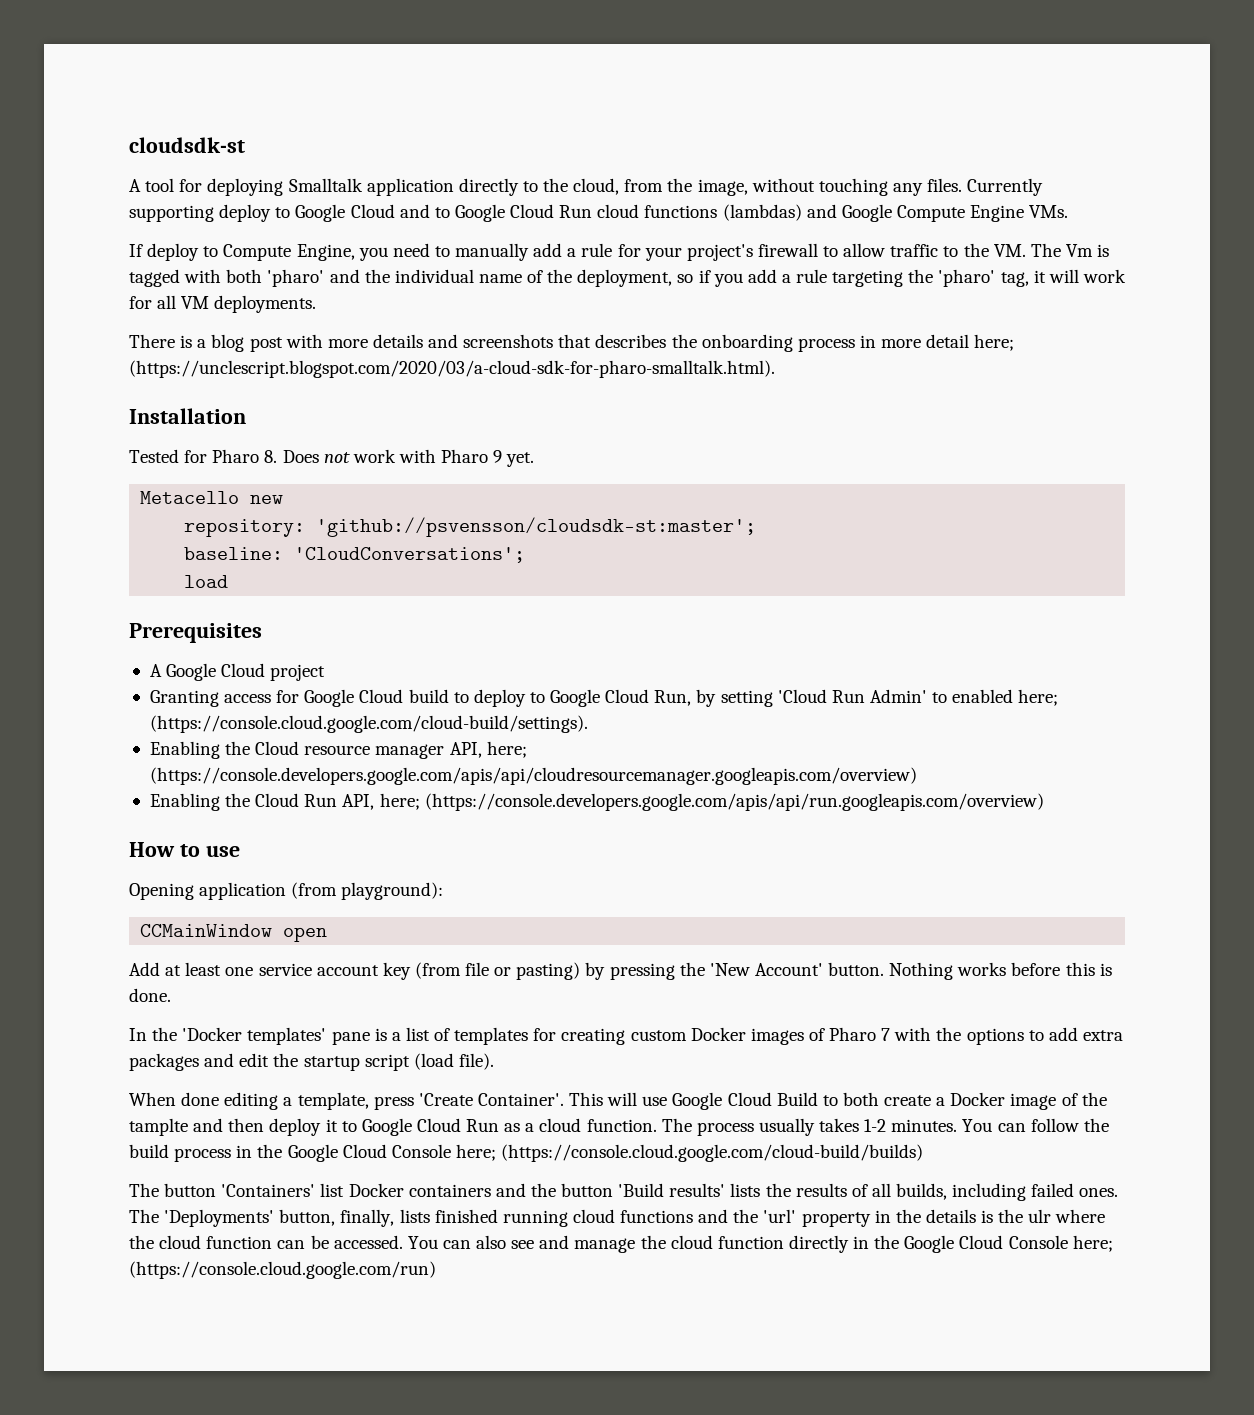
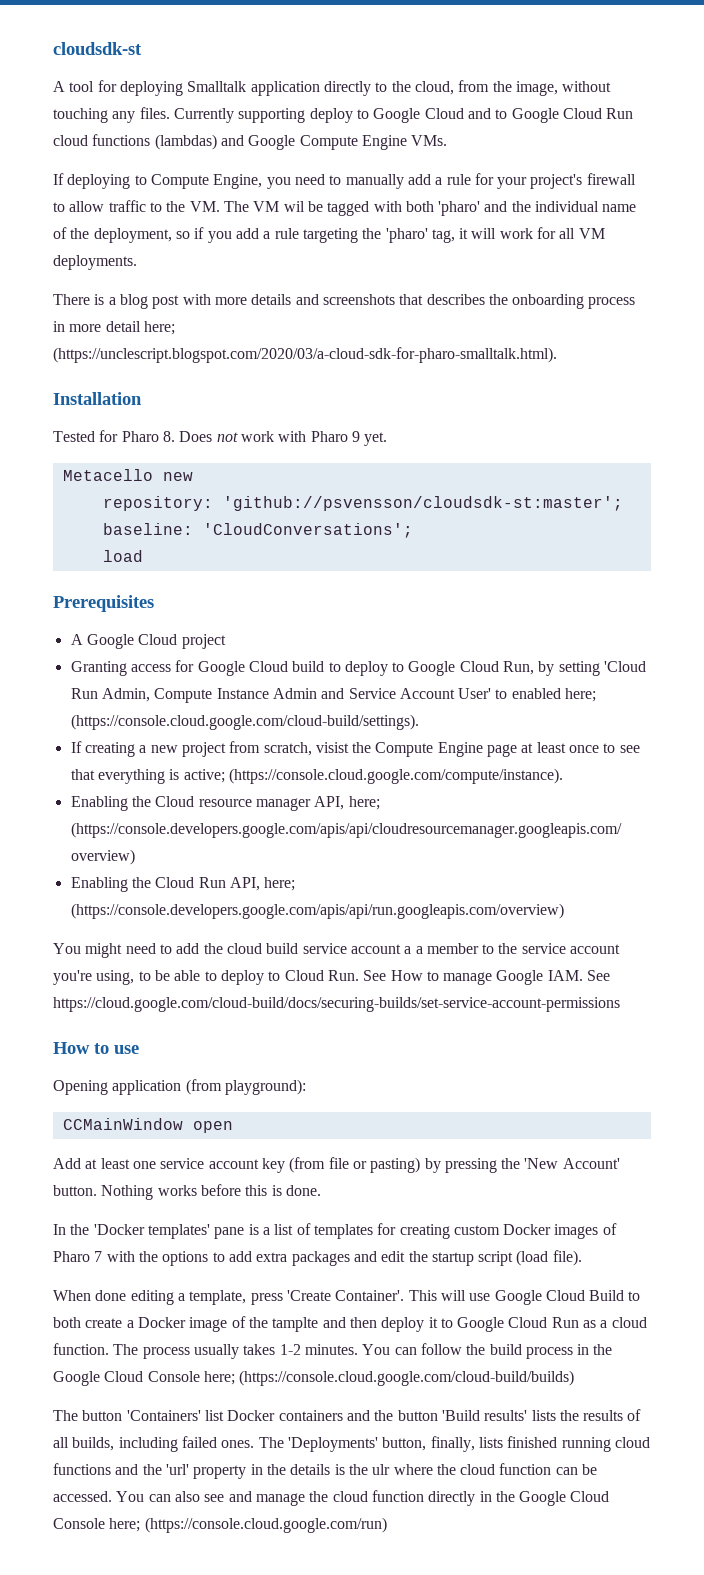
- If deploy to Compute Engine, you need to manually add a rule for your project's firewall to allow traffic to the VM. The Vm is tagged with both 'pharo' and the individual name of the deployment, so if you add a rule targeting the 'pharo' tag, it will work for all VM deployments.
+ If deploying to Compute Engine, you need to manually add a rule for your project's firewall to allow traffic to the VM. The VM wil be tagged with both 'pharo' and the individual name of the deployment, so if you add a rule targeting the 'pharo' tag, it will work for all VM deployments.
- Granting access for Google Cloud build to deploy to Google Cloud Run, by setting 'Cloud Run Admin' to enabled here; (https://console.cloud.google.com/cloud-build/settings).
+ Granting access for Google Cloud build to deploy to Google Cloud Run, by setting 'Cloud Run Admin, Compute Instance Admin and Service Account User' to enabled here; (https://console.cloud.google.com/cloud-build/settings).
+ If creating a new project from scratch, visist the Compute Engine page at least once to see that everything is active; (https://console.cloud.google.com/compute/instance).
+ You might need to add the cloud build service account a a member to the service account you're using, to be able to deploy to Cloud Run. See How to manage Google IAM. See https://cloud.google.com/cloud-build/docs/securing-builds/set-service-account-permissions

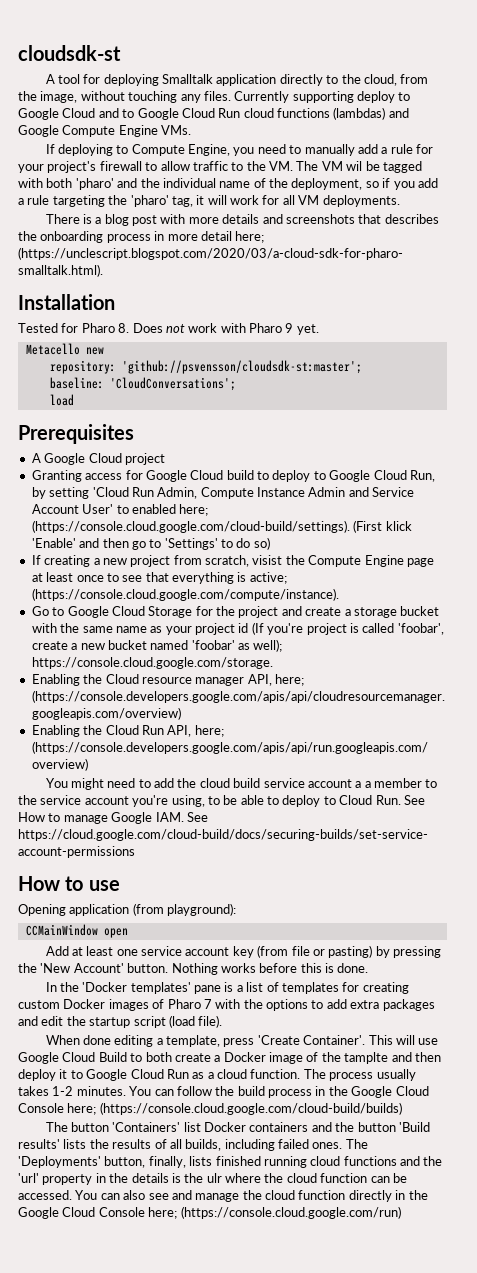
- Granting access for Google Cloud build to deploy to Google Cloud Run, by setting 'Cloud Run Admin, Compute Instance Admin and Service Account User' to enabled here; (https://console.cloud.google.com/cloud-build/settings).
+ Granting access for Google Cloud build to deploy to Google Cloud Run, by setting 'Cloud Run Admin, Compute Instance Admin and Service Account User' to enabled here; (https://console.cloud.google.com/cloud-build/settings). (First klick 'Enable' and then go to 'Settings' to do so)
+ Go to Google Cloud Storage for the project and create a storage bucket with the same name as your project id (If you're project is called 'foobar', create a new bucket named 'foobar' as well); https://console.cloud.google.com/storage.

